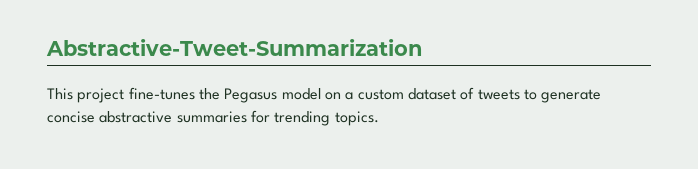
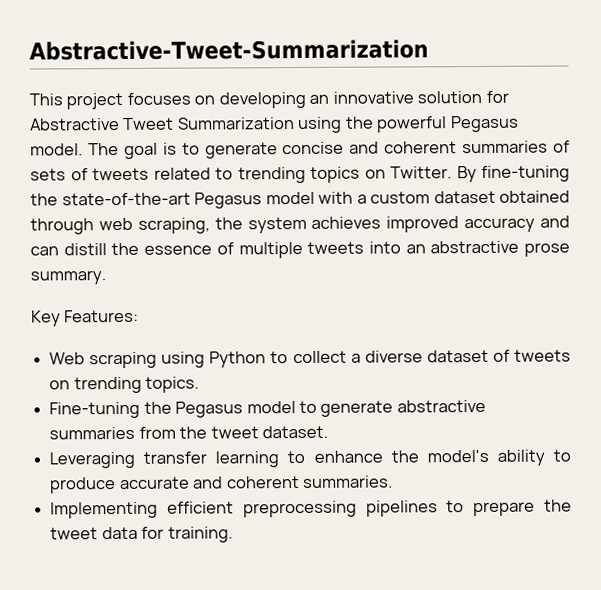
- This project fine-tunes the Pegasus model on a custom dataset of tweets to generate concise abstractive summaries for trending topics.
+ This project focuses on developing an innovative solution for Abstractive Tweet Summarization using the powerful Pegasus model. The goal is to generate concise and coherent summaries of sets of tweets related to trending topics on Twitter. By fine-tuning the state-of-the-art Pegasus model with a custom dataset obtained through web scraping, the system achieves improved accuracy and can distill the essence of multiple tweets into an abstractive prose summary.
+ Key Features:
+ Web scraping using Python to collect a diverse dataset of tweets on trending topics.
+ Fine-tuning the Pegasus model to generate abstractive summaries from the tweet dataset.
+ Leveraging transfer learning to enhance the model's ability to produce accurate and coherent summaries.
+ Implementing efficient preprocessing pipelines to prepare the tweet data for training.

